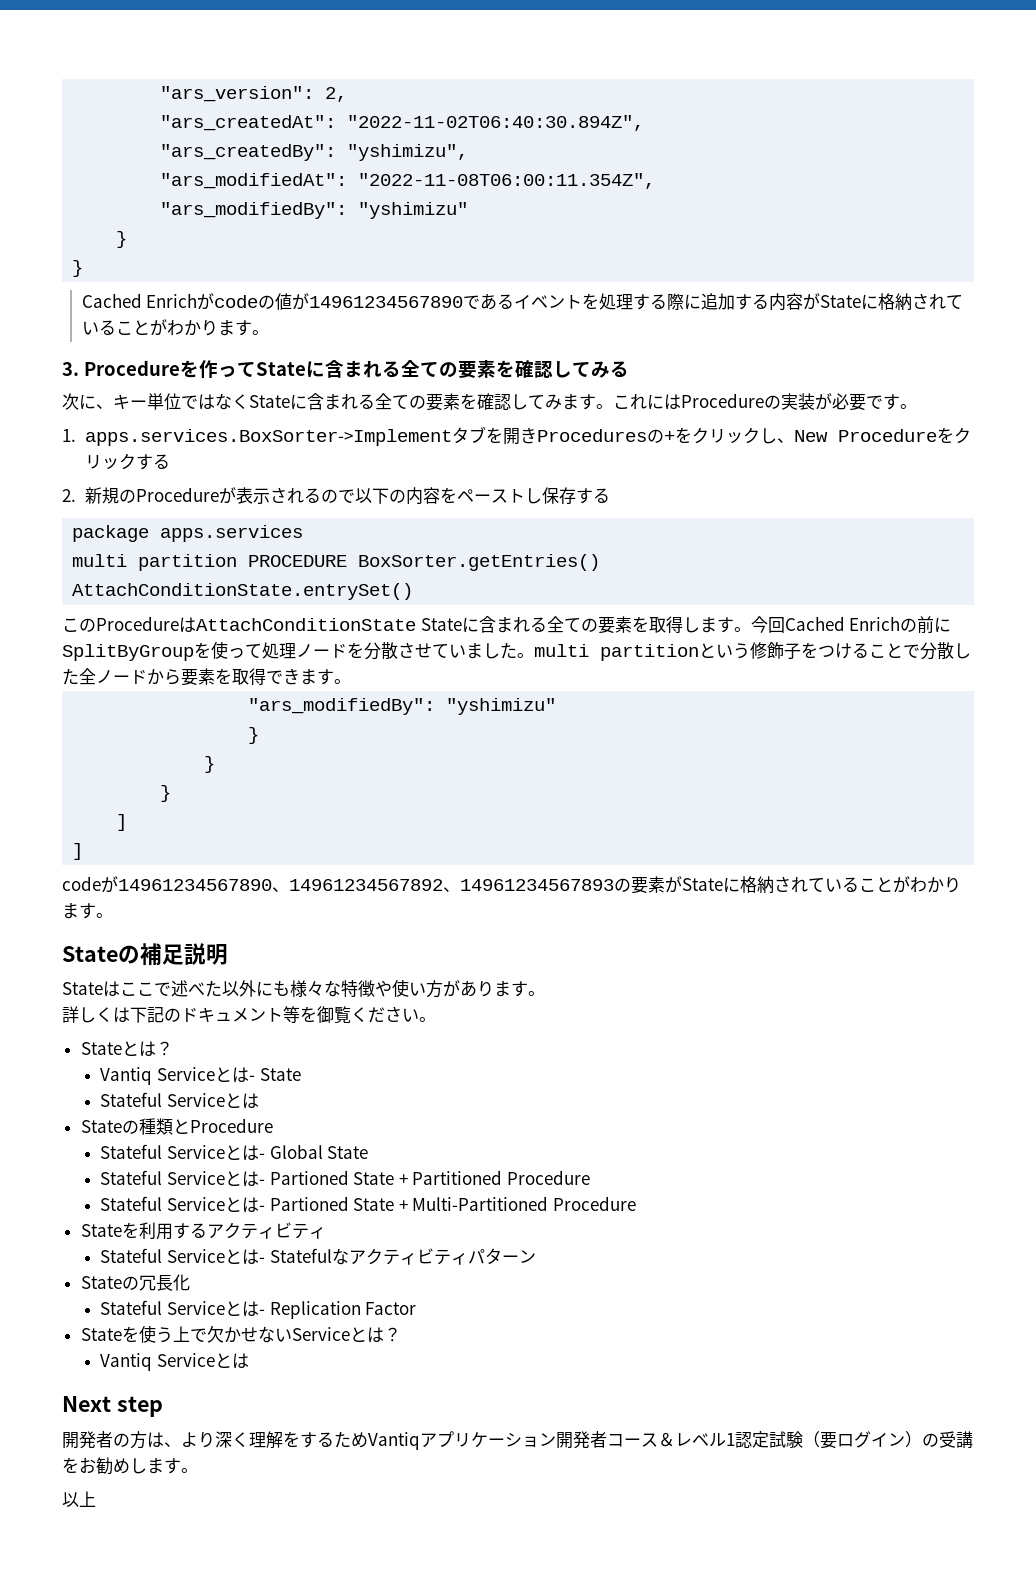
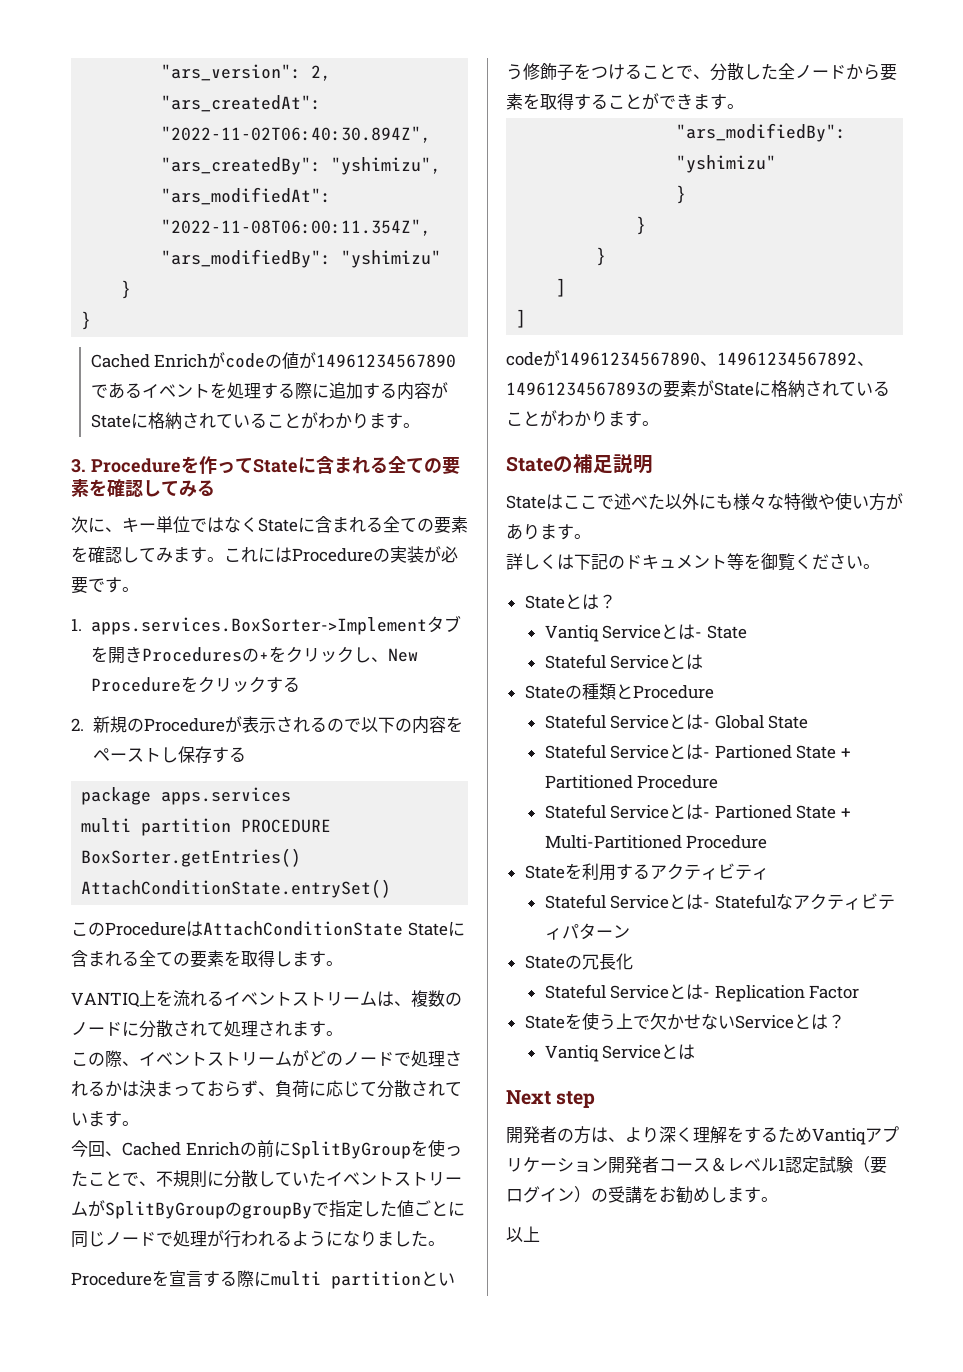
- このProcedureはAttachConditionState Stateに含まれる全ての要素を取得します。今回Cached Enrichの前にSplitByGroupを使って処理ノードを分散させていました。multi partitionという修飾子をつけることで分散した全ノードから要素を取得できます。
+ このProcedureはAttachConditionState Stateに含まれる全ての要素を取得します。
+ VANTIQ上を流れるイベントストリームは、複数のノードに分散されて処理されます。
+ この際、イベントストリームがどのノードで処理されるかは決まっておらず、負荷に応じて分散されています。
+ 今回、Cached Enrichの前にSplitByGroupを使ったことで、不規則に分散していたイベントストリームがSplitByGroupのgroupByで指定した値ごとに同じノードで処理が行われるようになりました。
+ Procedureを宣言する際にmulti partitionという修飾子をつけることで、分散した全ノードから要素を取得することができます。

